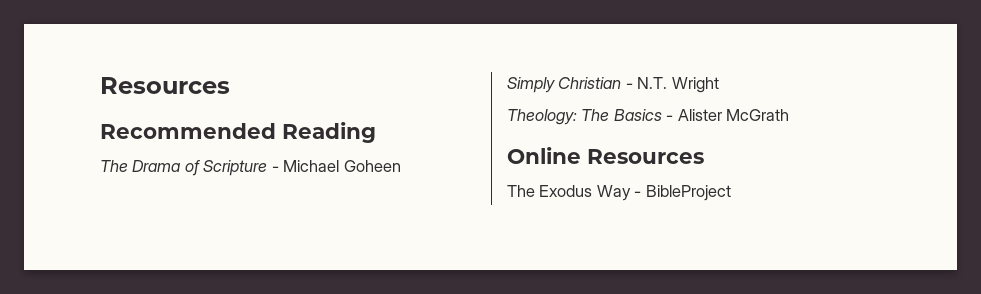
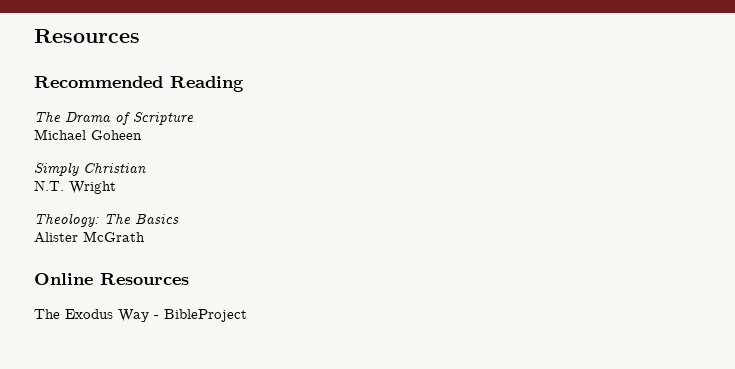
- The Drama of Scripture - Michael Goheen
+ The Drama of Scripture
+ Michael Goheen
- Simply Christian - N.T. Wright
+ Simply Christian
+ N.T. Wright
- Theology: The Basics - Alister McGrath
+ Theology: The Basics
+ Alister McGrath

